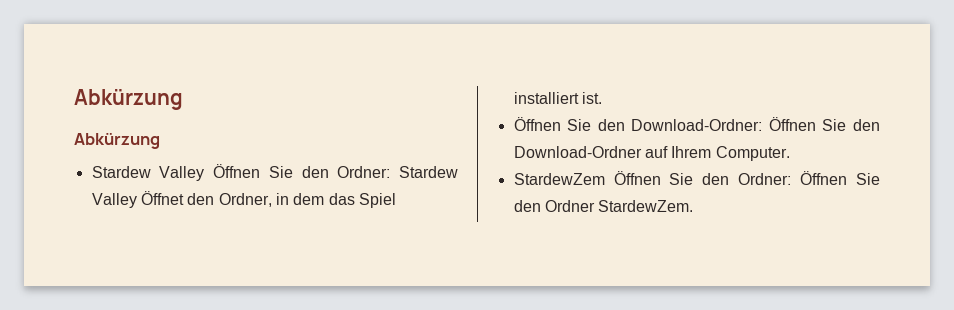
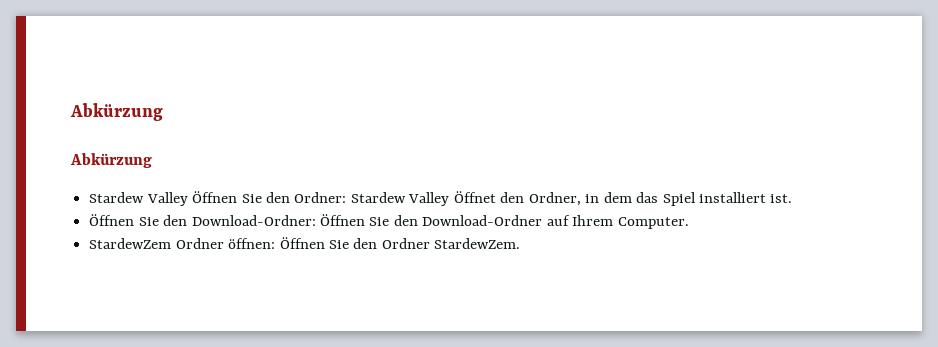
- StardewZem Öffnen Sie den Ordner: Öffnen Sie den Ordner StardewZem.
+ StardewZem Ordner öffnen: Öffnen Sie den Ordner StardewZem.

